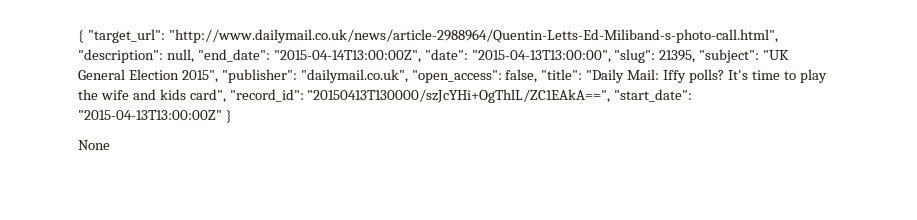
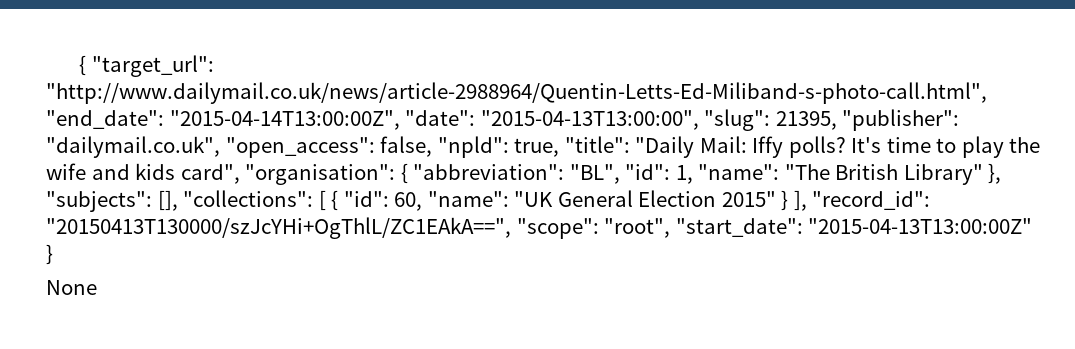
- { "target_url": "http://www.dailymail.co.uk/news/article-2988964/Quentin-Letts-Ed-Miliband-s-photo-call.html", "description": null, "end_date": "2015-04-14T13:00:00Z", "date": "2015-04-13T13:00:00", "slug": 21395, "subject": "UK General Election 2015", "publisher": "dailymail.co.uk", "open_access": false, "title": "Daily Mail: Iffy polls?
+ { "target_url": "http://www.dailymail.co.uk/news/article-2988964/Quentin-Letts-Ed-Miliband-s-photo-call.html", "end_date": "2015-04-14T13:00:00Z", "date": "2015-04-13T13:00:00", "slug": 21395, "publisher": "dailymail.co.uk", "open_access": false, "npld": true, "title": "Daily Mail: Iffy polls?
- It's time to play the wife and kids card", "record_id": "20150413T130000/szJcYHi+OgThlL/ZC1EAkA==", "start_date": "2015-04-13T13:00:00Z" }
+ It's time to play the wife and kids card", "organisation": { "abbreviation": "BL", "id": 1, "name": "The British Library" }, "subjects": [], "collections": [ { "id": 60, "name": "UK General Election 2015" } ], "record_id": "20150413T130000/szJcYHi+OgThlL/ZC1EAkA==", "scope": "root", "start_date": "2015-04-13T13:00:00Z" }

